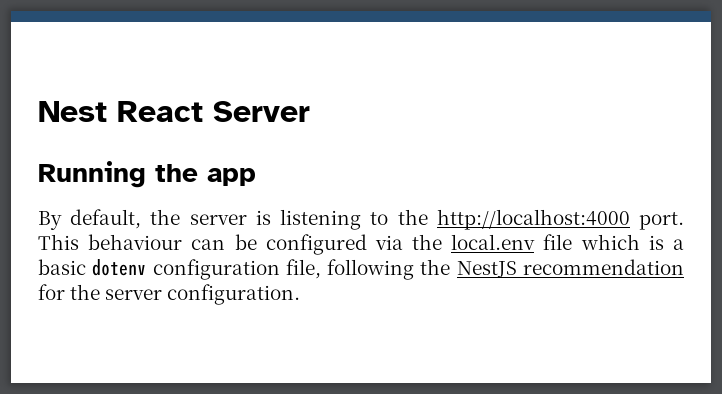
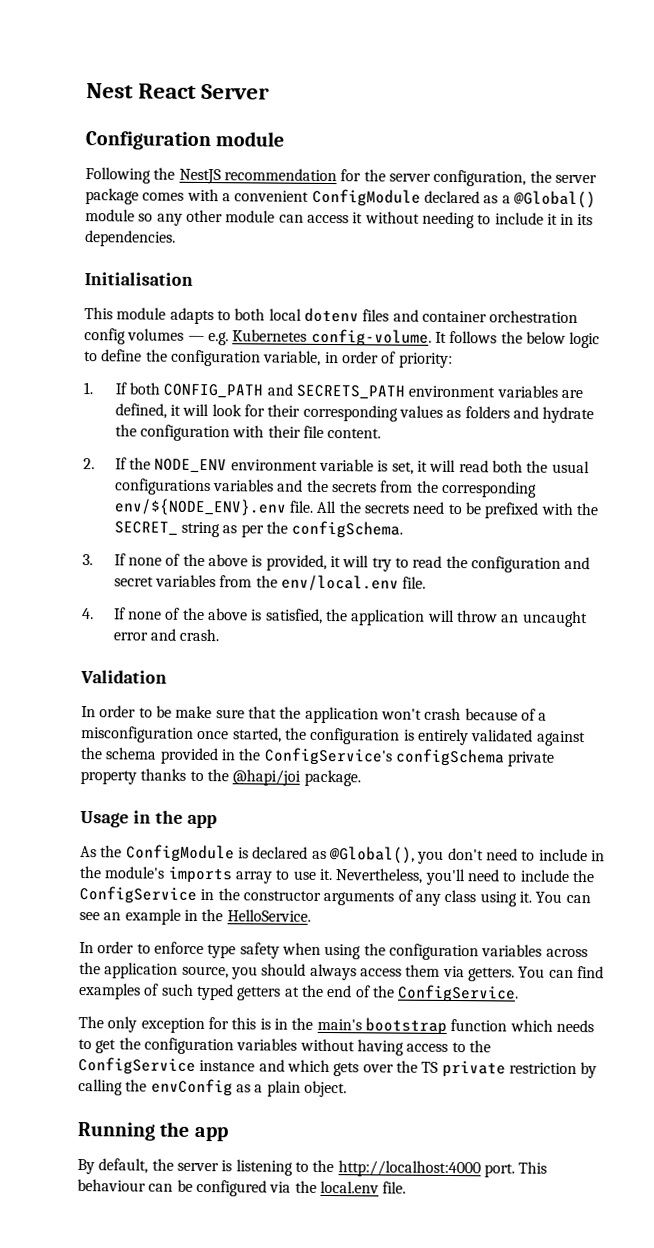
+ Configuration module
+ Following the NestJS recommendation for the server configuration, the server package comes with a convenient ConfigModule declared as a @Global() module so any other module can access it without needing to include it in its dependencies.
+ Initialisation
+ This module adapts to both local dotenv files and container orchestration config volumes — e.g. Kubernetes config-volume. It follows the below logic to define the configuration variable, in order of priority:
+ 1. If both CONFIG_PATH and SECRETS_PATH environment variables are defined, it will look for their corresponding values as folders and hydrate the configuration with their file content.
+ 2. If the NODE_ENV environment variable is set, it will read both the usual configurations variables and the secrets from the corresponding env/${NODE_ENV}.env file. All the secrets need to be prefixed with the SECRET_ string as per the configSchema.
+ 3. If none of the above is provided, it will try to read the configuration and secret variables from the env/local.env file.
+ 4. If none of the above is satisfied, the application will throw an uncaught error and crash.
+ Validation
+ In order to be make sure that the application won't crash because of a misconfiguration once started, the configuration is entirely validated against the schema provided in the ConfigService's configSchema private property thanks to the @hapi/joi package.
+ Usage in the app
+ As the ConfigModule is declared as @Global(), you don't need to include in the module's imports array to use it. Nevertheless, you'll need to include the ConfigService in the constructor arguments of any class using it. You can see an example in the HelloService.
+ In order to enforce type safety when using the configuration variables across the application source, you should always access them via getters. You can find examples of such typed getters at the end of the ConfigService.
+ The only exception for this is in the main's bootstrap function which needs to get the configuration variables without having access to the ConfigService instance and which gets over the TS private restriction by calling the envConfig as a plain object.
- This behaviour can be configured via the local.env file which is a basic dotenv configuration file, following the NestJS recommendation for the server configuration.
+ This behaviour can be configured via the local.env file.

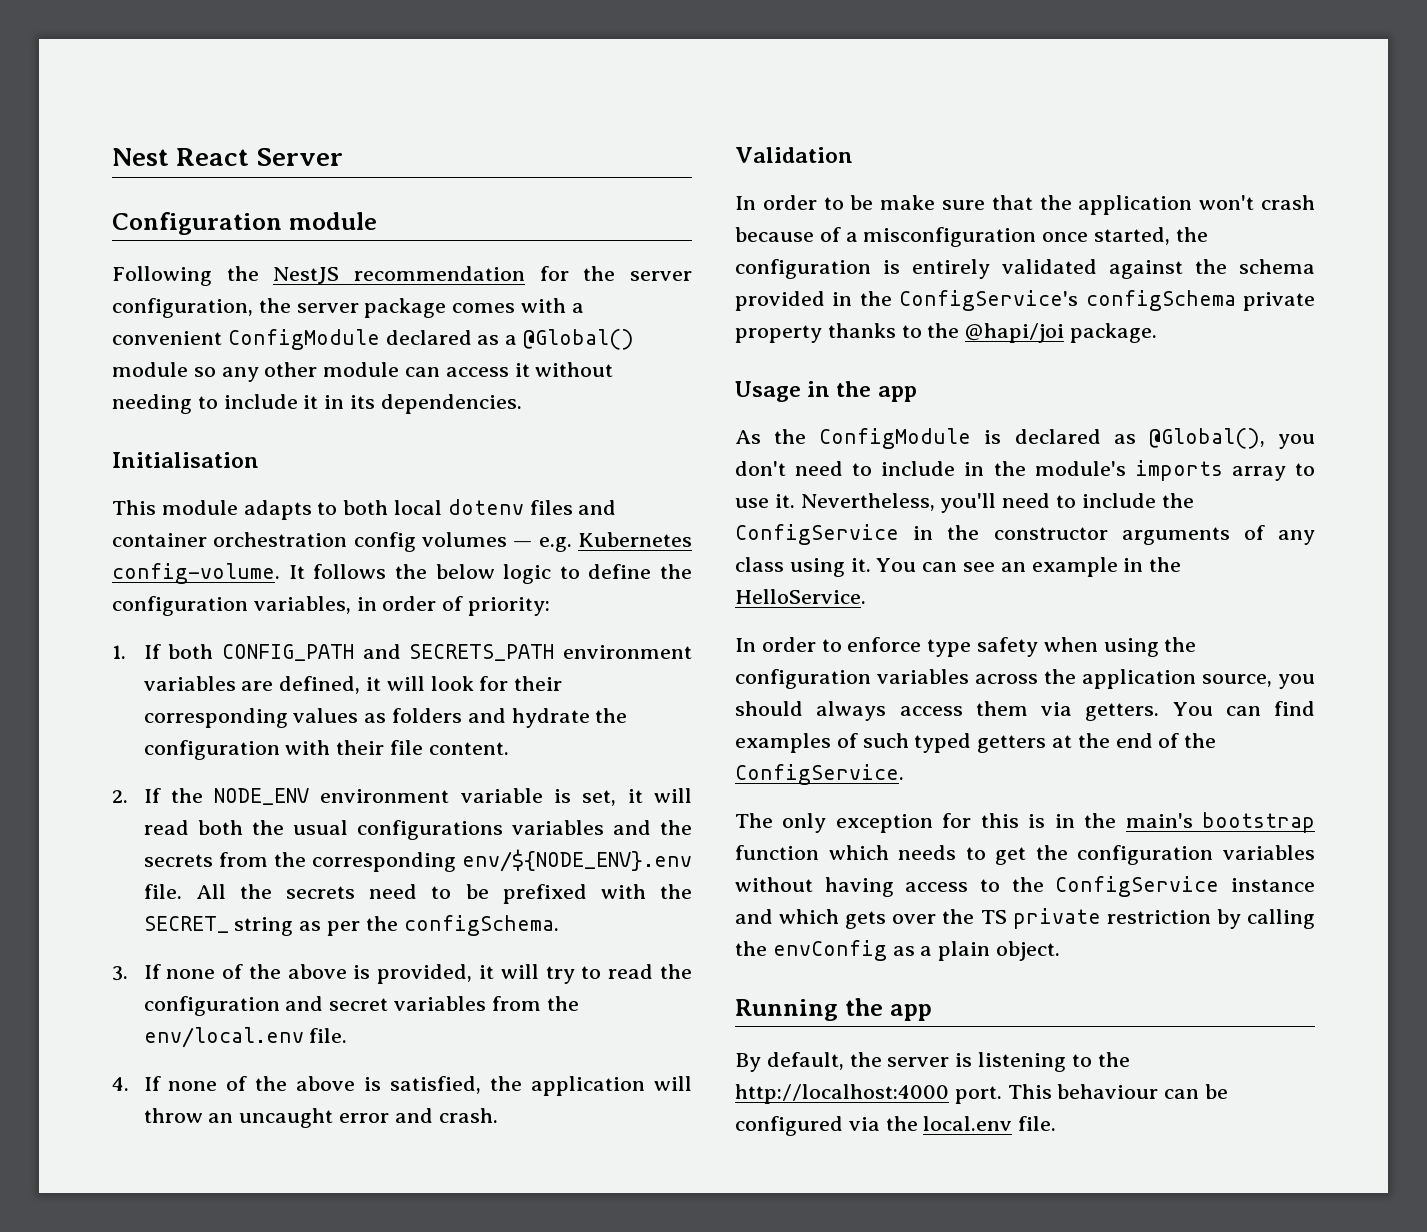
- It follows the below logic to define the configuration variable, in order of priority:
+ It follows the below logic to define the configuration variables, in order of priority:

